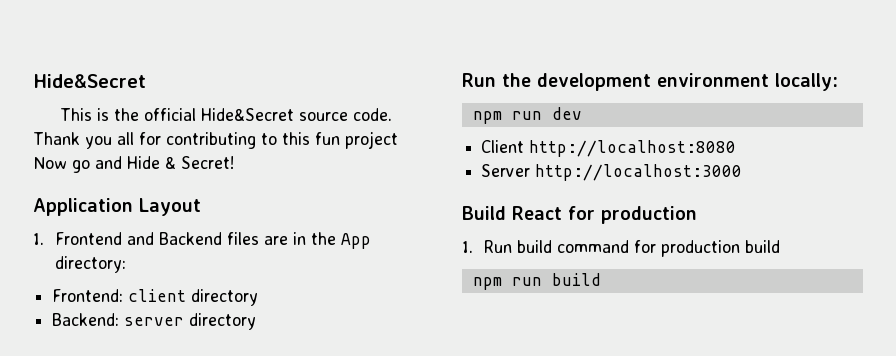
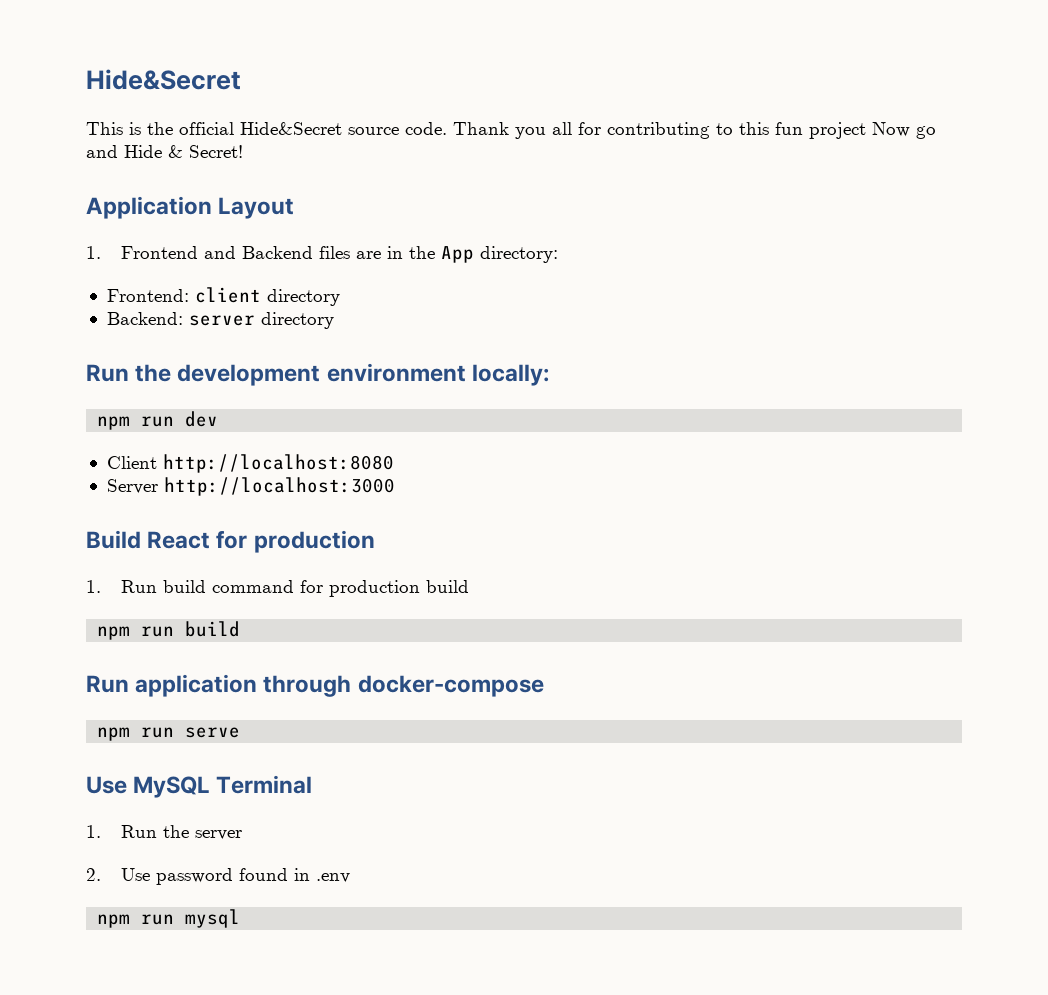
+ Run application through docker-compose
+ npm run serve
+ Use MySQL Terminal
+ 1. Run the server
+ 2. Use password found in .env
+ npm run mysql

